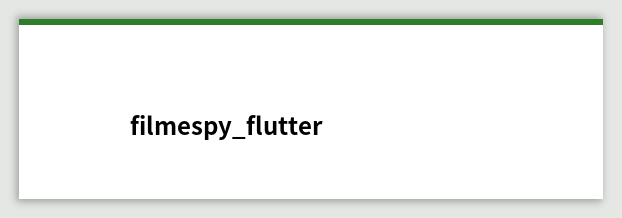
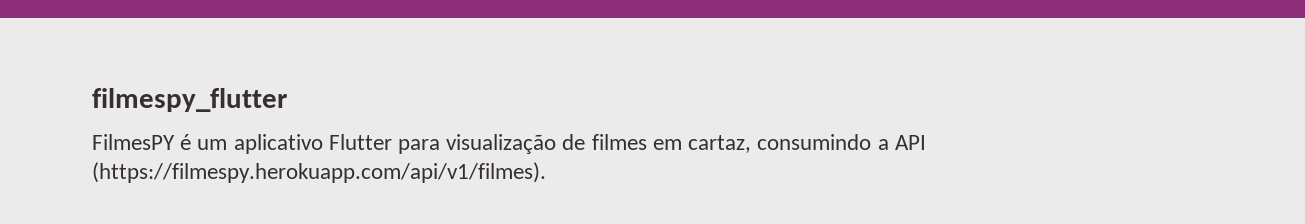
+ FilmesPY é um aplicativo Flutter para visualização de filmes em cartaz, consumindo a API (https://filmespy.herokuapp.com/api/v1/filmes).

